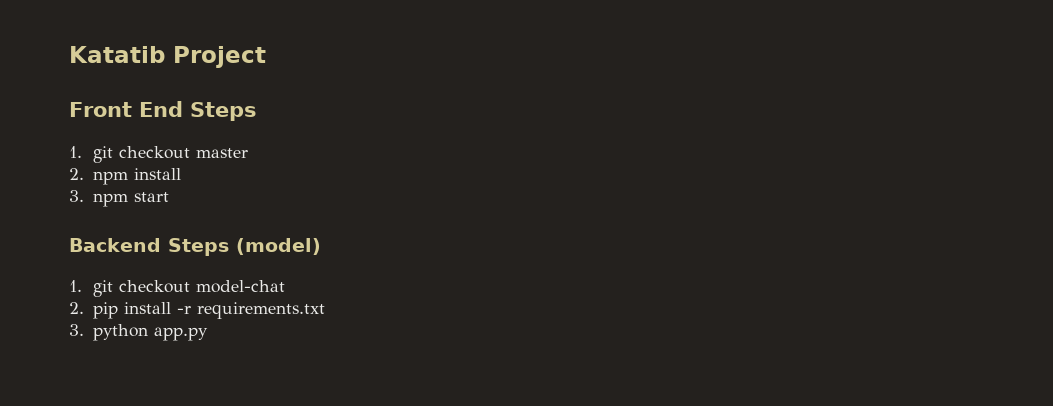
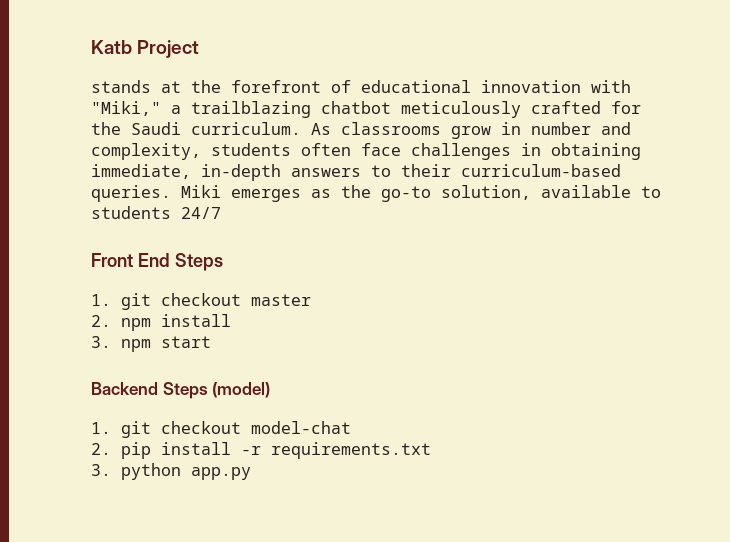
- Katatib Project
+ Katb Project
+ stands at the forefront of educational innovation with "Miki," a trailblazing chatbot meticulously crafted for the Saudi curriculum. As classrooms grow in number and complexity, students often face challenges in obtaining immediate, in-depth answers to their curriculum-based queries. Miki emerges as the go-to solution, available to students 24/7

